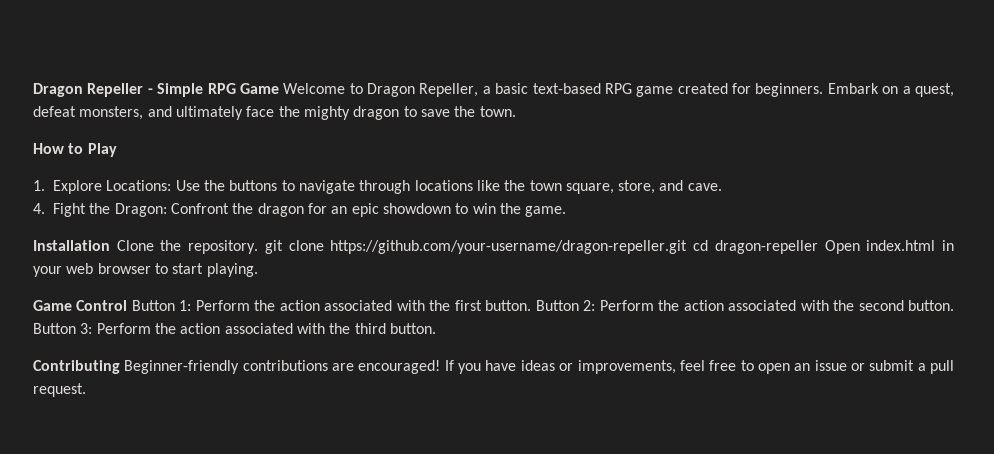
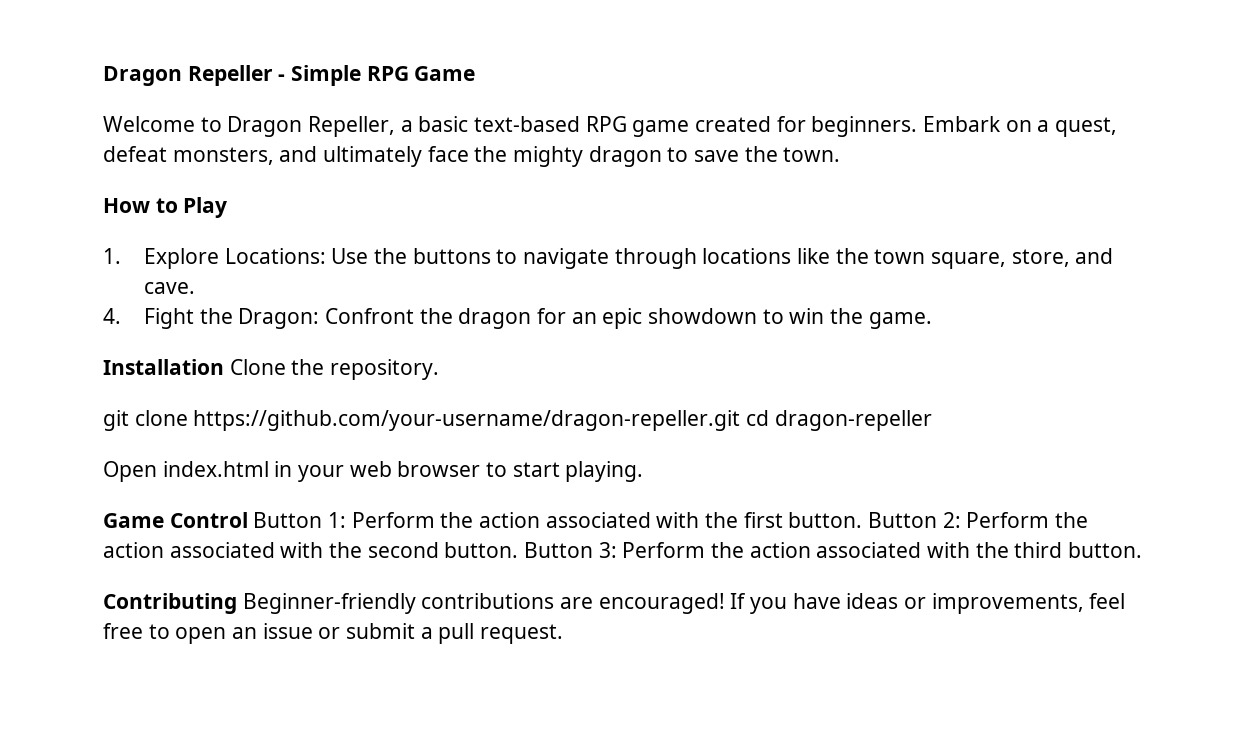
- Dragon Repeller - Simple RPG Game Welcome to Dragon Repeller, a basic text-based RPG game created for beginners.
+ Dragon Repeller - Simple RPG Game
+ Welcome to Dragon Repeller, a basic text-based RPG game created for beginners.
- Installation Clone the repository. git clone https://github.com/your-username/dragon-repeller.git cd dragon-repeller Open index.html in your web browser to start playing.
+ Installation Clone the repository.
+ git clone https://github.com/your-username/dragon-repeller.git cd dragon-repeller
+ Open index.html in your web browser to start playing.

